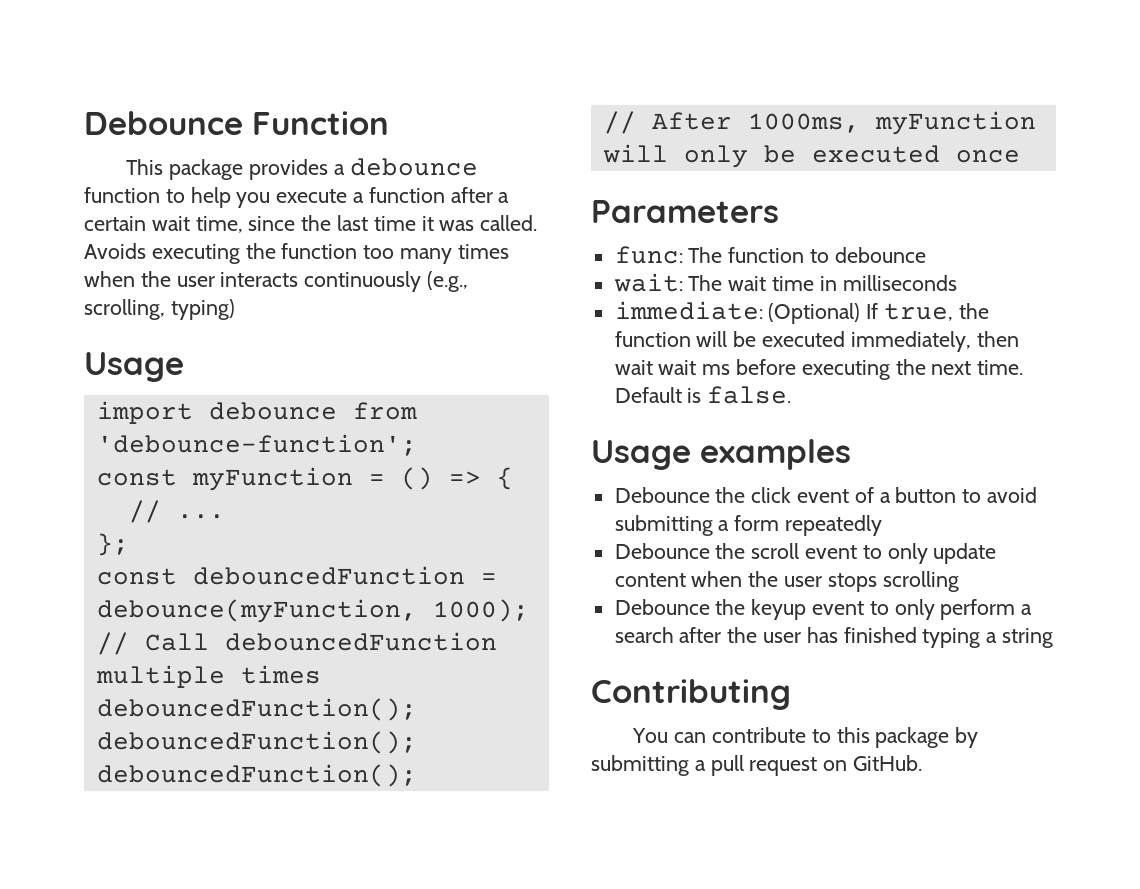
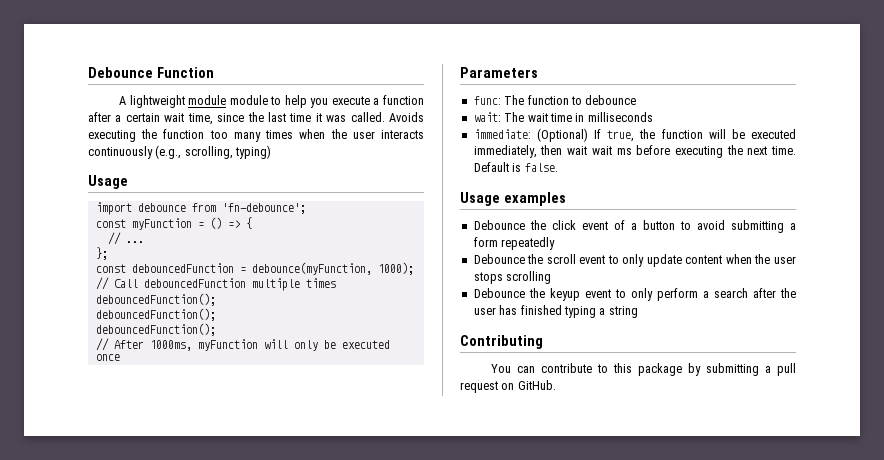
- This package provides a debounce function to help you execute a function after a certain wait time, since the last time it was called.
+ A lightweight module module to help you execute a function after a certain wait time, since the last time it was called.
- import debounce from 'debounce-function';
+ import debounce from 'fn-debounce';

